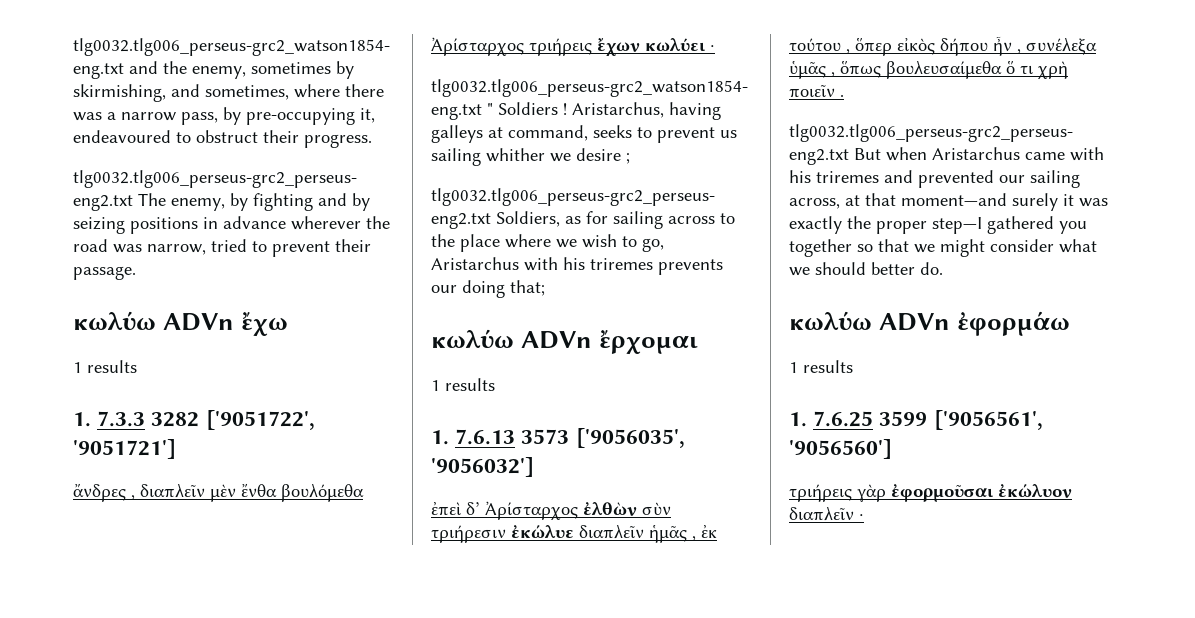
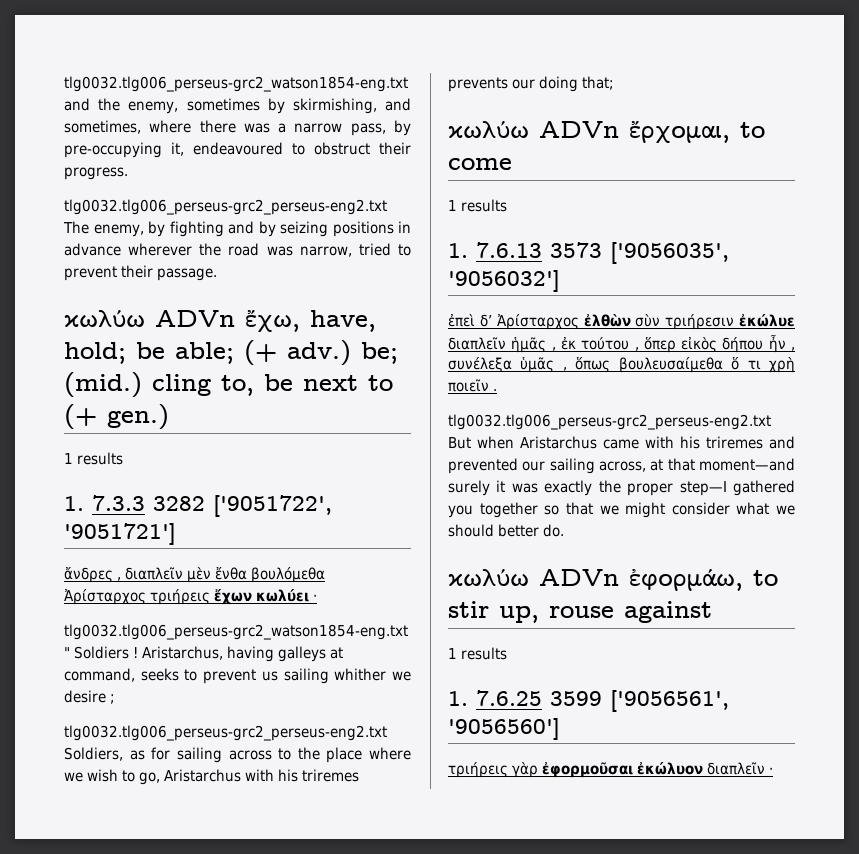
- κωλύω ADVn ἔχω
+ κωλύω ADVn ἔχω, have, hold; be able; (+ adv.) be; (mid.) cling to, be next to (+ gen.)
- κωλύω ADVn ἔρχομαι
+ κωλύω ADVn ἔρχομαι, to come
- κωλύω ADVn ἐφορμάω
+ κωλύω ADVn ἐφορμάω, to stir up, rouse against

